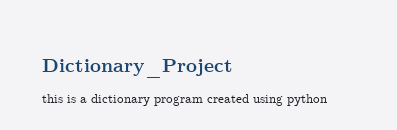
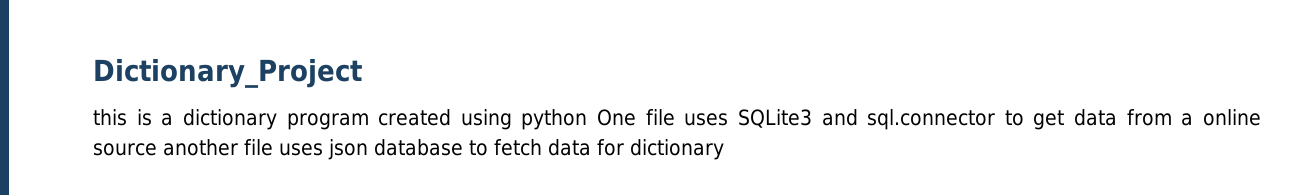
- this is a dictionary program created using python
+ this is a dictionary program created using python One file uses SQLite3 and sql.connector to get data from a online source another file uses json database to fetch data for dictionary

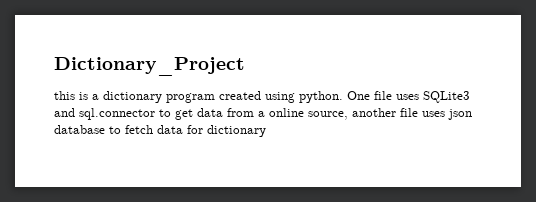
- this is a dictionary program created using python One file uses SQLite3 and sql.connector to get data from a online source another file uses json database to fetch data for dictionary
+ this is a dictionary program created using python. One file uses SQLite3 and sql.connector to get data from a online source, another file uses json database to fetch data for dictionary

